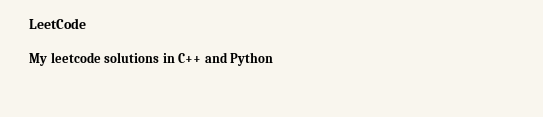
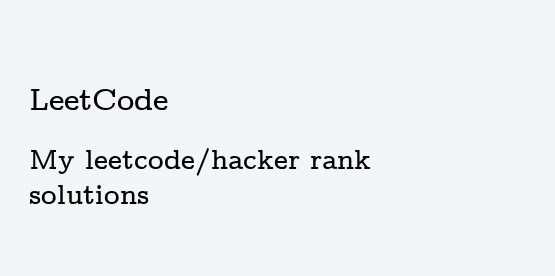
- My leetcode solutions in C++ and Python
+ My leetcode/hacker rank solutions

